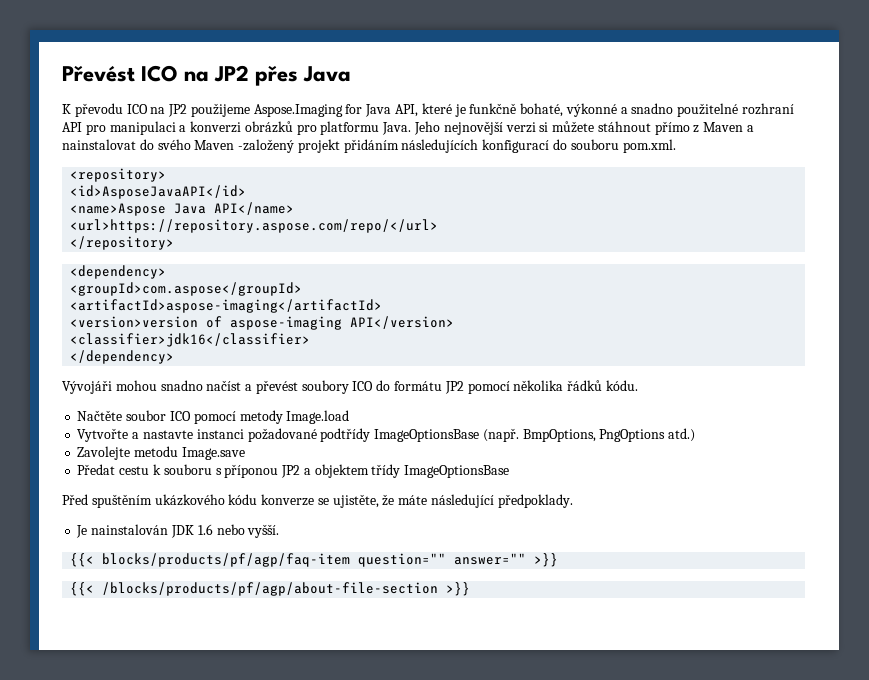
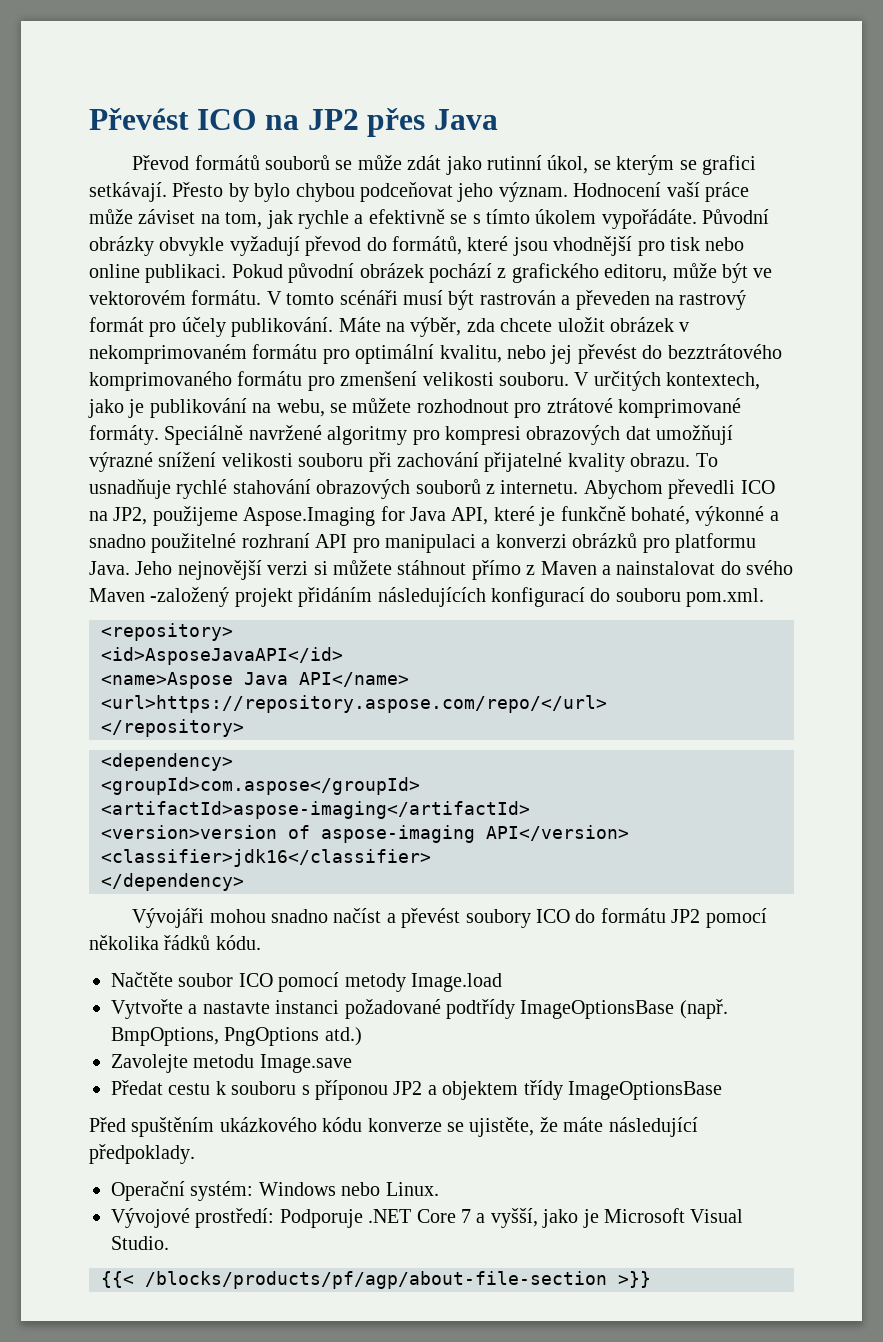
- K převodu ICO na JP2 použijeme Aspose.Imaging for Java API, které je funkčně bohaté, výkonné a snadno použitelné rozhraní API pro manipulaci a konverzi obrázků pro platformu Java.
+ Převod formátů souborů se může zdát jako rutinní úkol, se kterým se grafici setkávají. Přesto by bylo chybou podceňovat jeho význam. Hodnocení vaší práce může záviset na tom, jak rychle a efektivně se s tímto úkolem vypořádáte. Původní obrázky obvykle vyžadují převod do formátů, které jsou vhodnější pro tisk nebo online publikaci. Pokud původní obrázek pochází z grafického editoru, může být ve vektorovém formátu. V tomto scénáři musí být rastrován a převeden na rastrový formát pro účely publikování. Máte na výběr, zda chcete uložit obrázek v nekomprimovaném formátu pro optimální kvalitu, nebo jej převést do bezztrátového komprimovaného formátu pro zmenšení velikosti souboru. V určitých kontextech, jako je publikování na webu, se můžete rozhodnout pro ztrátové komprimované formáty. Speciálně navržené algoritmy pro kompresi obrazových dat umožňují výrazné snížení velikosti souboru při zachování přijatelné kvality obrazu. To usnadňuje rychlé stahování obrazových souborů z internetu. Abychom převedli ICO na JP2, použijeme Aspose.Imaging for Java API, které je funkčně bohaté, výkonné a snadno použitelné rozhraní API pro manipulaci a konverzi obrázků pro platformu Java.
- Je nainstalován JDK 1.6 nebo vyšší.
- {{< blocks/products/pf/agp/faq-item question="" answer="" >}}
+ Operační systém: Windows nebo Linux.
+ Vývojové prostředí: Podporuje .NET Core 7 a vyšší, jako je Microsoft Visual Studio.

